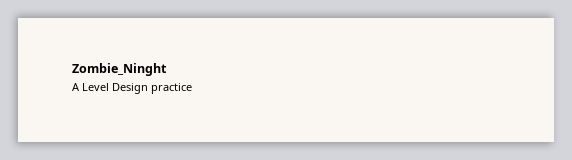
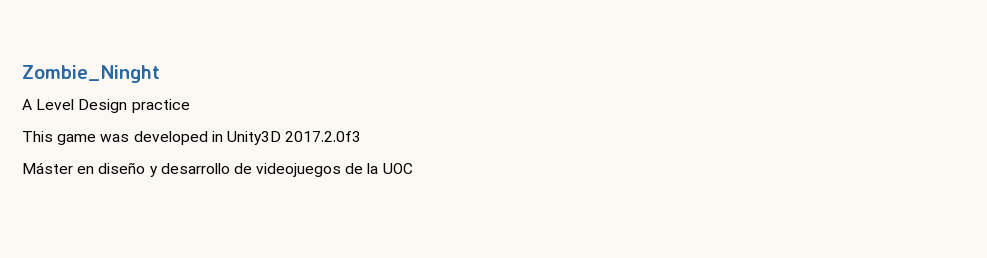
+ This game was developed in Unity3D 2017.2.0f3
+ Máster en diseño y desarrollo de videojuegos de la UOC

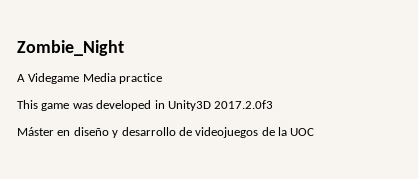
- Zombie_Ninght
+ Zombie_Night
- A Level Design practice
+ A Videgame Media practice

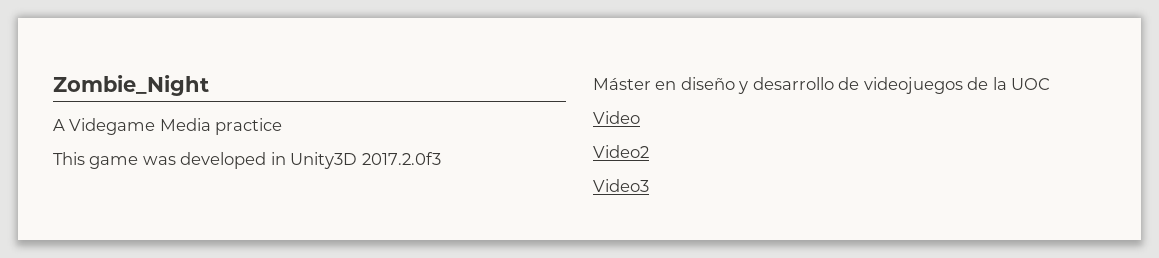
+ Video
+ Video2
+ Video3

